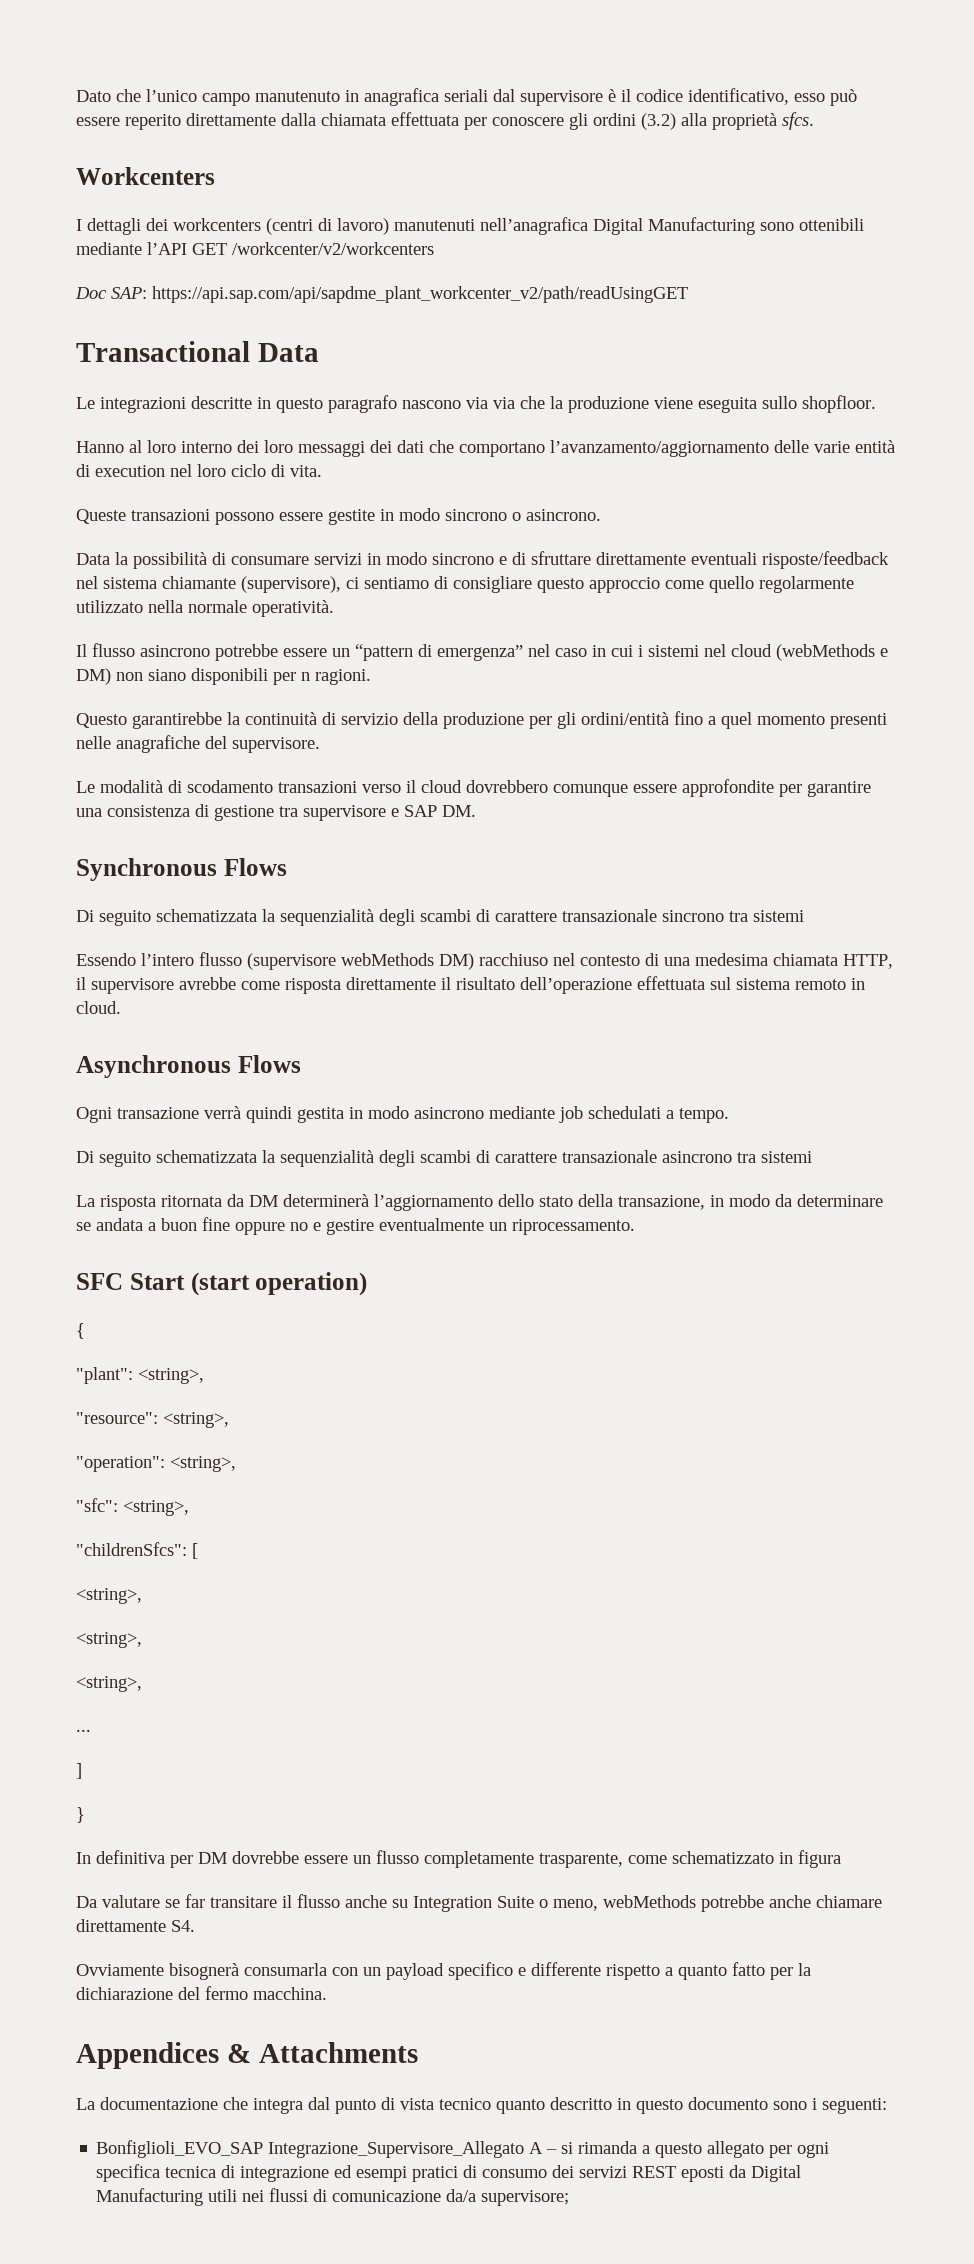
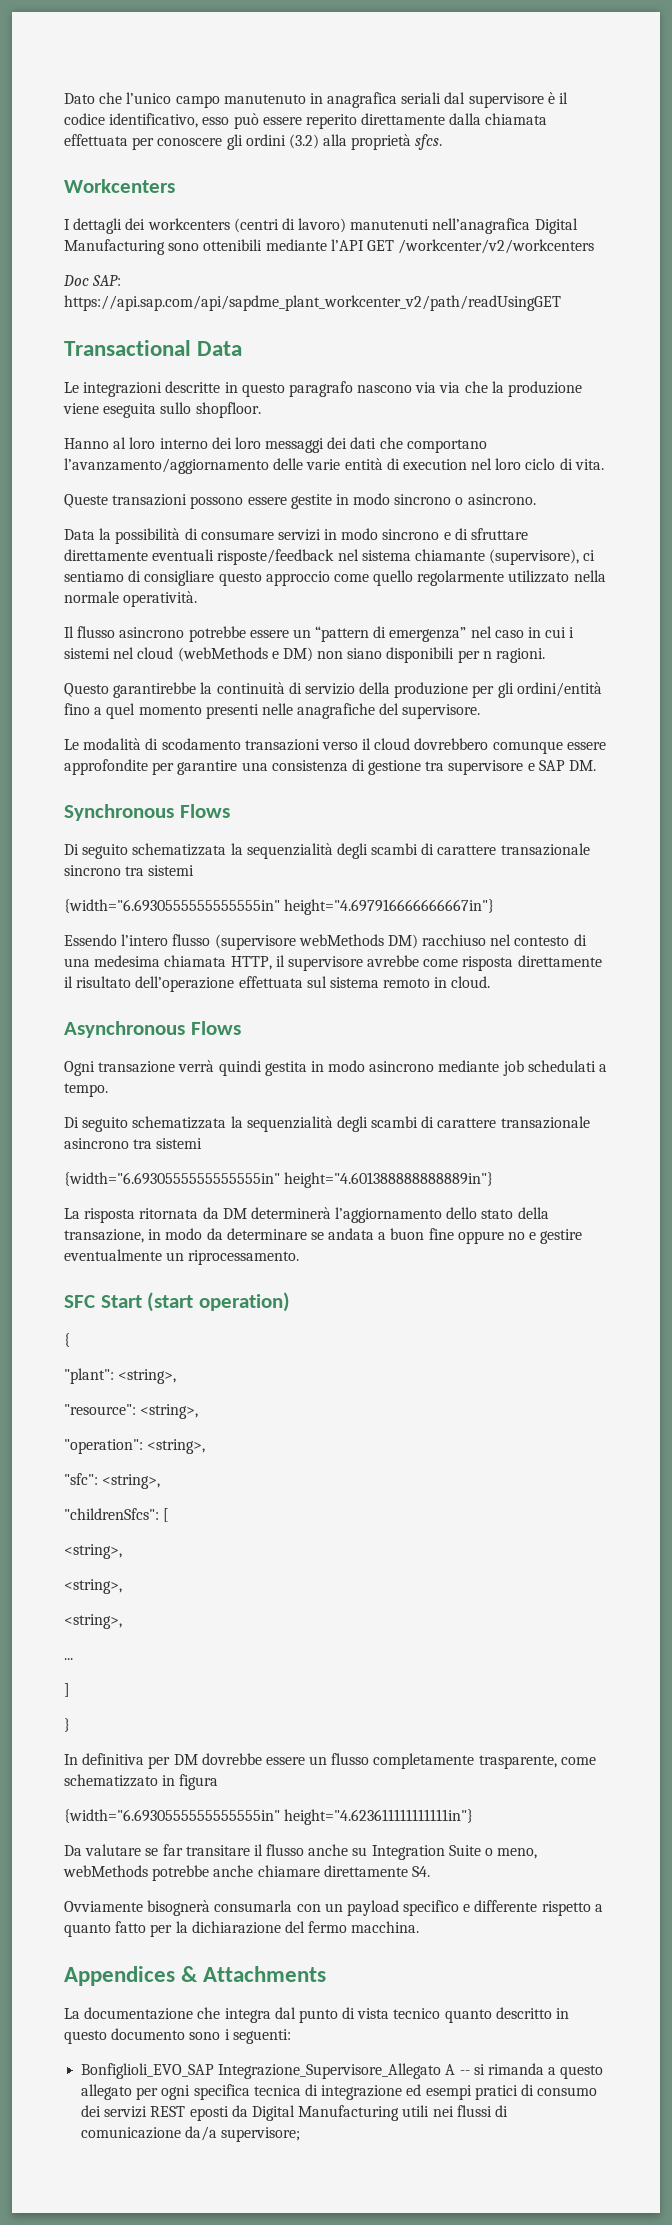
+ {width="6.6930555555555555in" height="4.697916666666667in"}
+ {width="6.6930555555555555in" height="4.601388888888889in"}
+ {width="6.6930555555555555in" height="4.623611111111111in"}
- Bonfiglioli_EVO_SAP Integrazione_Supervisore_Allegato A – si rimanda a questo allegato per ogni specifica tecnica di integrazione ed esempi pratici di consumo dei servizi REST eposti da Digital Manufacturing utili nei flussi di comunicazione da/a supervisore;
+ Bonfiglioli_EVO_SAP Integrazione_Supervisore_Allegato A -- si rimanda a questo allegato per ogni specifica tecnica di integrazione ed esempi pratici di consumo dei servizi REST eposti da Digital Manufacturing utili nei flussi di comunicazione da/a supervisore;

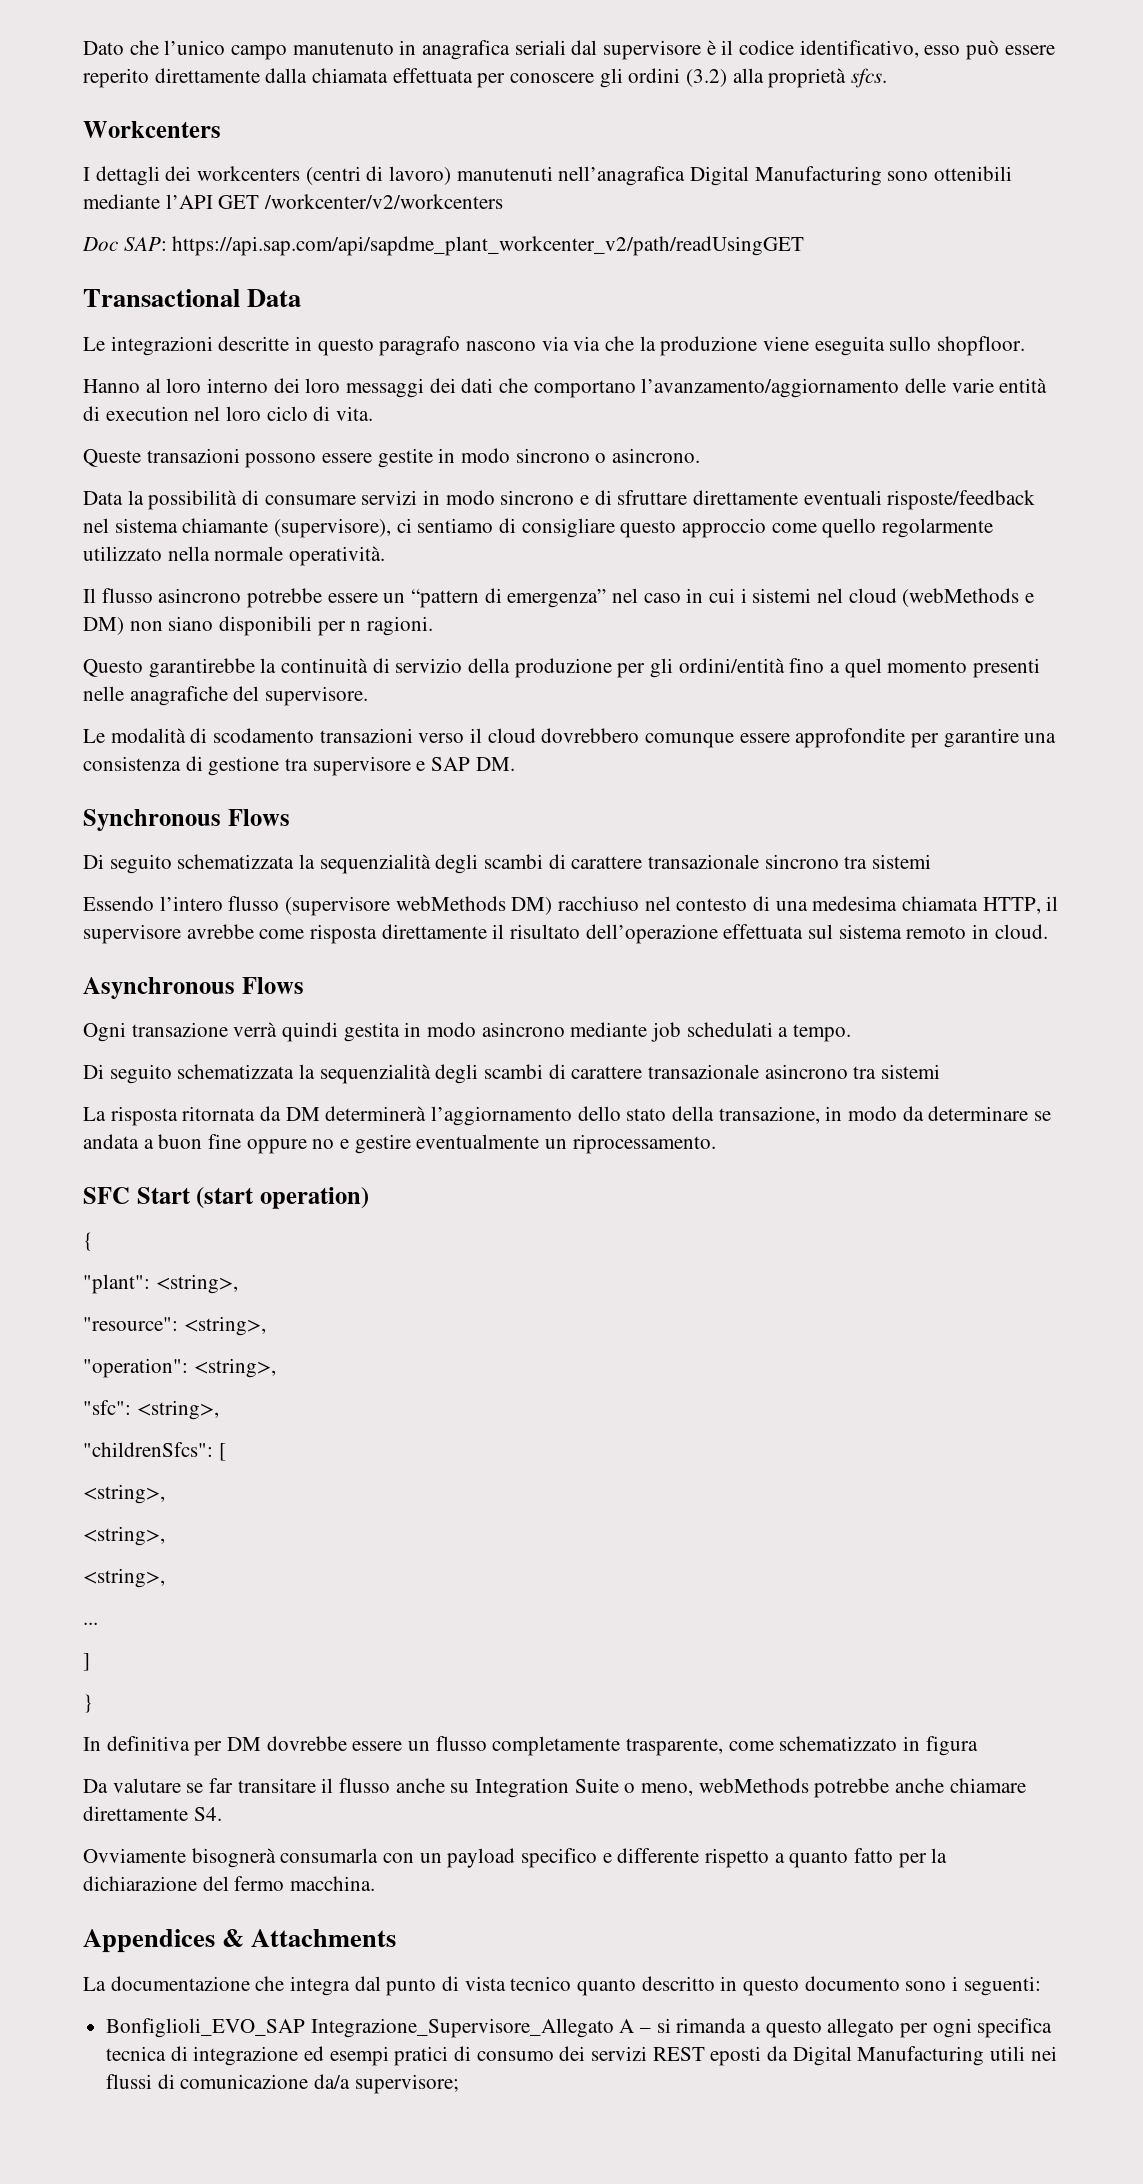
- {width="6.6930555555555555in" height="4.697916666666667in"}
- {width="6.6930555555555555in" height="4.601388888888889in"}
- {width="6.6930555555555555in" height="4.623611111111111in"}
- Bonfiglioli_EVO_SAP Integrazione_Supervisore_Allegato A -- si rimanda a questo allegato per ogni specifica tecnica di integrazione ed esempi pratici di consumo dei servizi REST eposti da Digital Manufacturing utili nei flussi di comunicazione da/a supervisore;
+ Bonfiglioli_EVO_SAP Integrazione_Supervisore_Allegato A – si rimanda a questo allegato per ogni specifica tecnica di integrazione ed esempi pratici di consumo dei servizi REST eposti da Digital Manufacturing utili nei flussi di comunicazione da/a supervisore;

